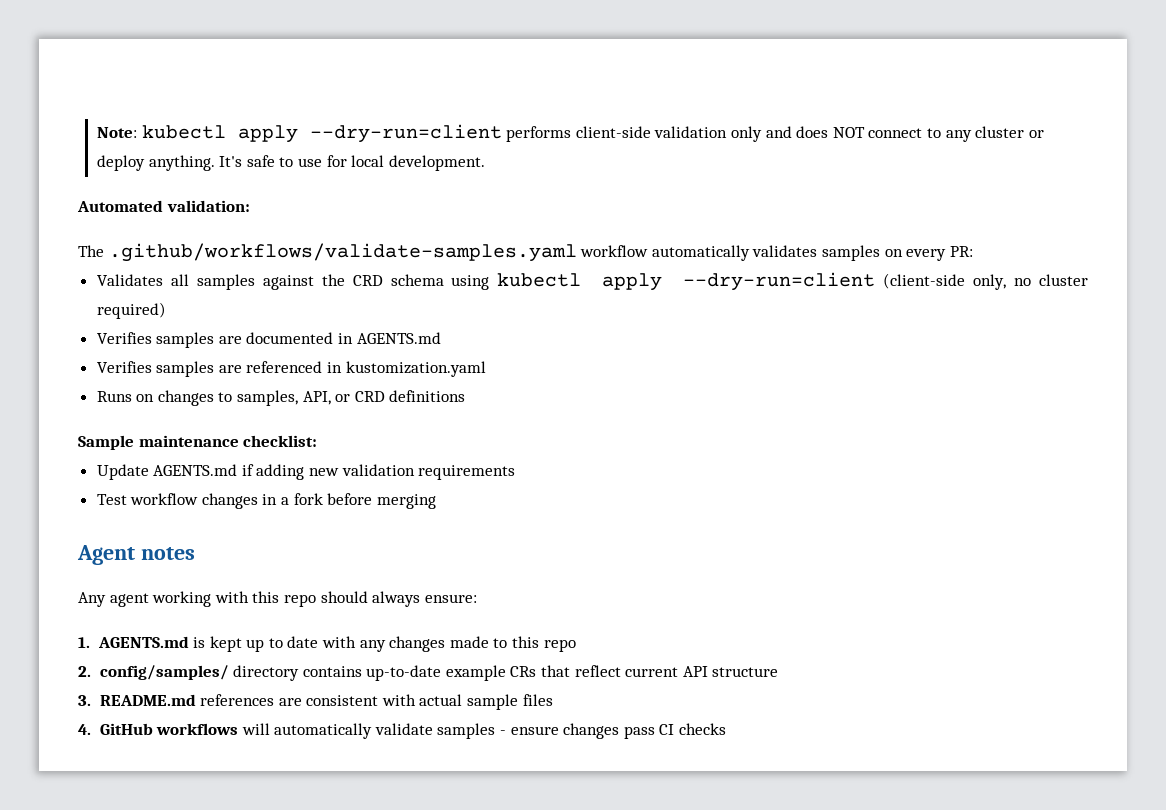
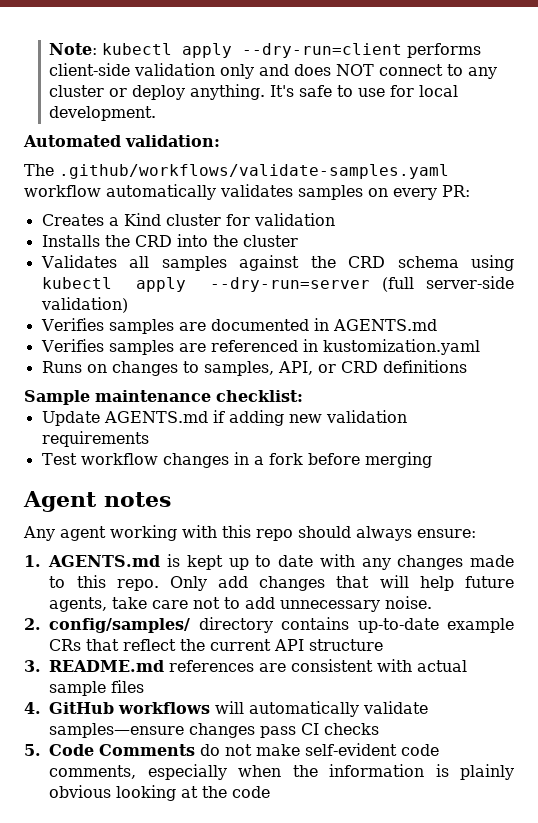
+ Creates a Kind cluster for validation
+ Installs the CRD into the cluster
- Validates all samples against the CRD schema using kubectl apply --dry-run=client (client-side only, no cluster required)
+ Validates all samples against the CRD schema using kubectl apply --dry-run=server (full server-side validation)
- 1. AGENTS.md is kept up to date with any changes made to this repo
+ 1. AGENTS.md is kept up to date with any changes made to this repo. Only add changes that will help future agents, take care not to add unnecessary noise.
- 2. config/samples/ directory contains up-to-date example CRs that reflect current API structure
+ 2. config/samples/ directory contains up-to-date example CRs that reflect the current API structure
- 4. GitHub workflows will automatically validate samples - ensure changes pass CI checks
+ 4. GitHub workflows will automatically validate samples—ensure changes pass CI checks
+ 5. Code Comments do not make self-evident code comments, especially when the information is plainly obvious looking at the code

